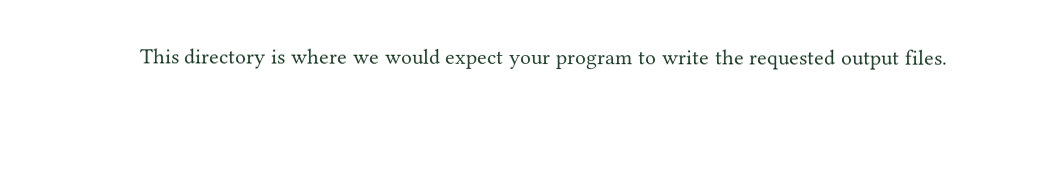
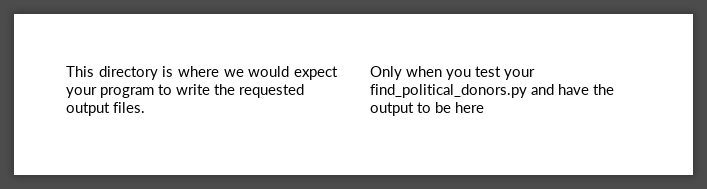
+ Only when you test your find_political_donors.py and have the output to be here

